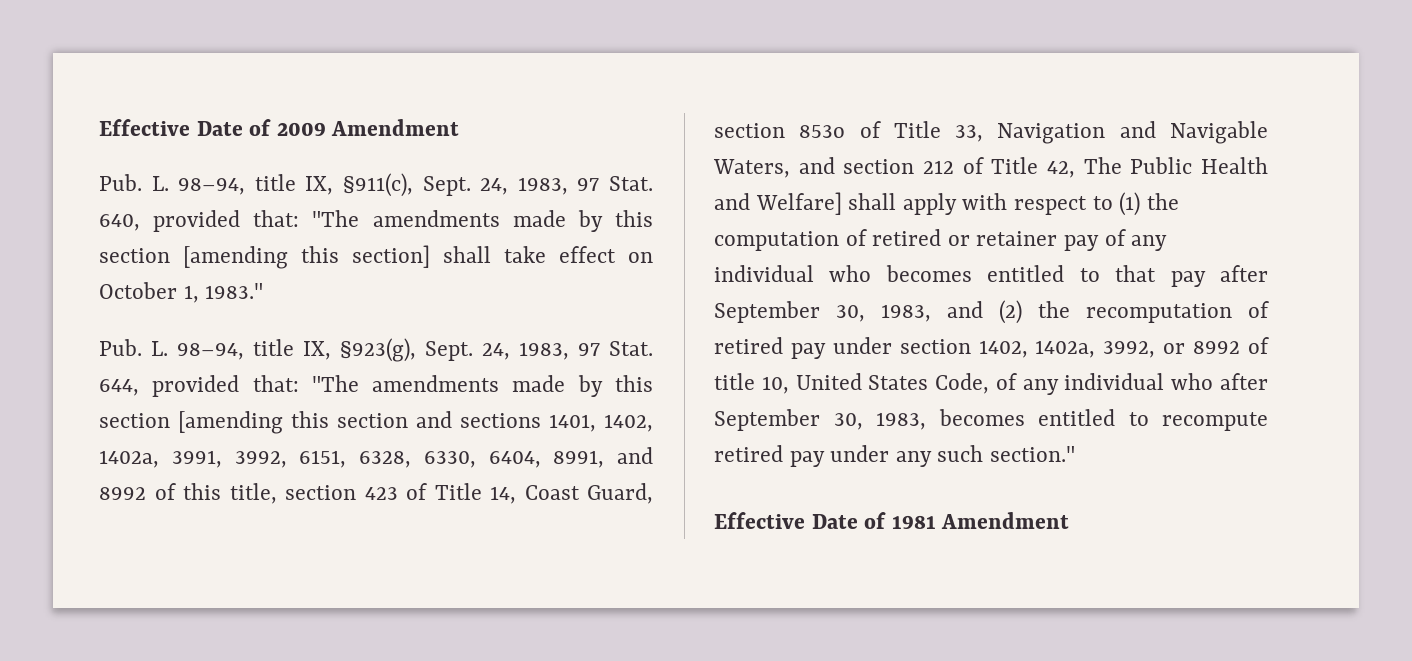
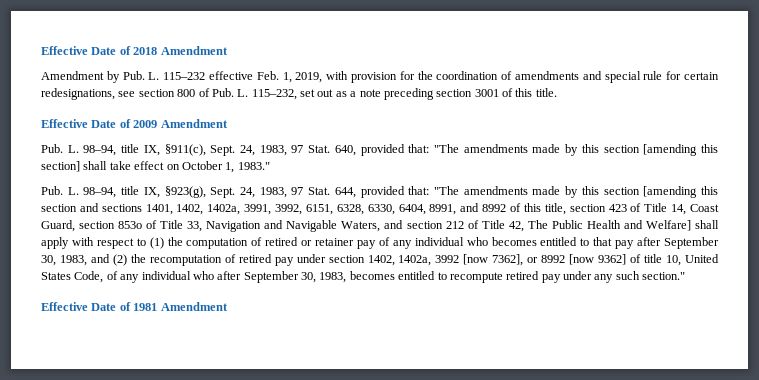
+ Effective Date of 2018 Amendment
+ Amendment by Pub. L. 115–232 effective Feb. 1, 2019, with provision for the coordination of amendments and special rule for certain redesignations, see section 800 of Pub. L. 115–232, set out as a note preceding section 3001 of this title.
- "The amendments made by this section [amending this section and sections 1401, 1402, 1402a, 3991, 3992, 6151, 6328, 6330, 6404, 8991, and 8992 of this title, section 423 of Title 14, Coast Guard, section 853o of Title 33, Navigation and Navigable Waters, and section 212 of Title 42, The Public Health and Welfare] shall apply with respect to (1) the computation of retired or retainer pay of any individual who becomes entitled to that pay after September 30, 1983, and (2) the recomputation of retired pay under section 1402, 1402a, 3992, or 8992 of title 10, United States Code, of any individual who after September 30, 1983, becomes entitled to recompute retired pay under any such section."
+ "The amendments made by this section [amending this section and sections 1401, 1402, 1402a, 3991, 3992, 6151, 6328, 6330, 6404, 8991, and 8992 of this title, section 423 of Title 14, Coast Guard, section 853o of Title 33, Navigation and Navigable Waters, and section 212 of Title 42, The Public Health and Welfare] shall apply with respect to (1) the computation of retired or retainer pay of any individual who becomes entitled to that pay after September 30, 1983, and (2) the recomputation of retired pay under section 1402, 1402a, 3992 [now 7362], or 8992 [now 9362] of title 10, United States Code, of any individual who after September 30, 1983, becomes entitled to recompute retired pay under any such section."

